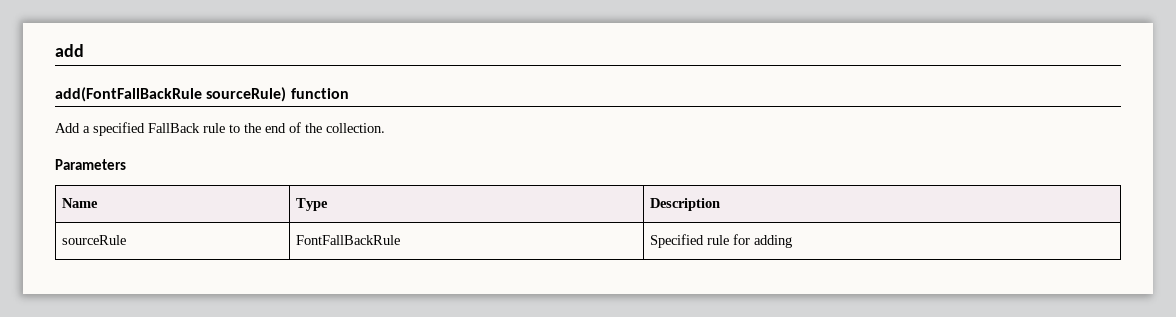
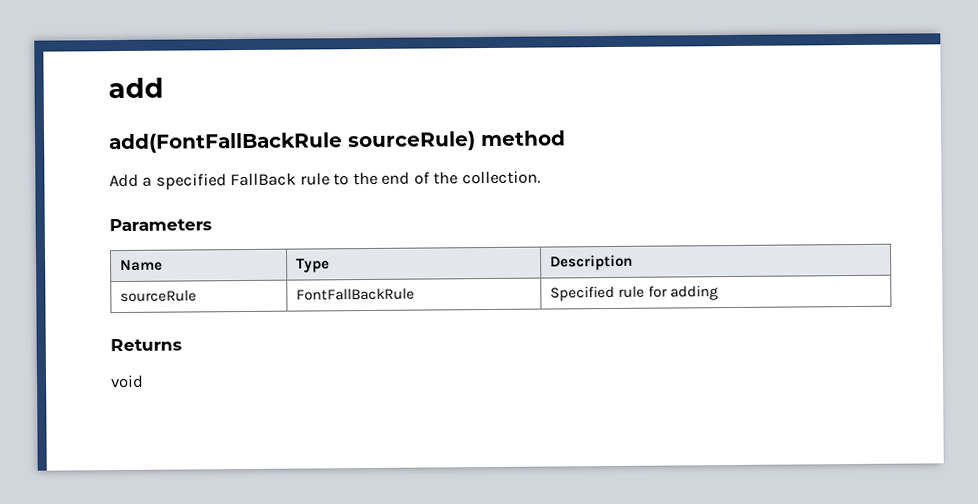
- add(FontFallBackRule sourceRule) function
+ add(FontFallBackRule sourceRule) method
+ Returns
+ void

